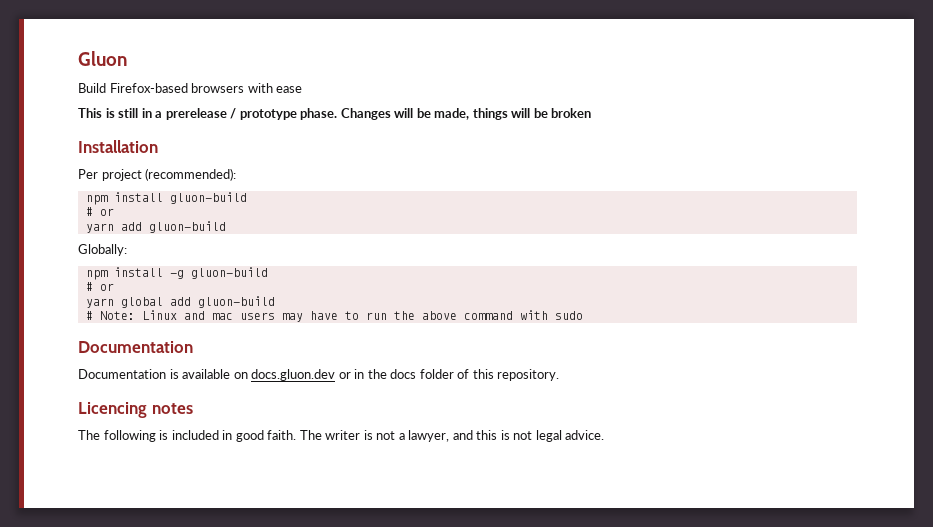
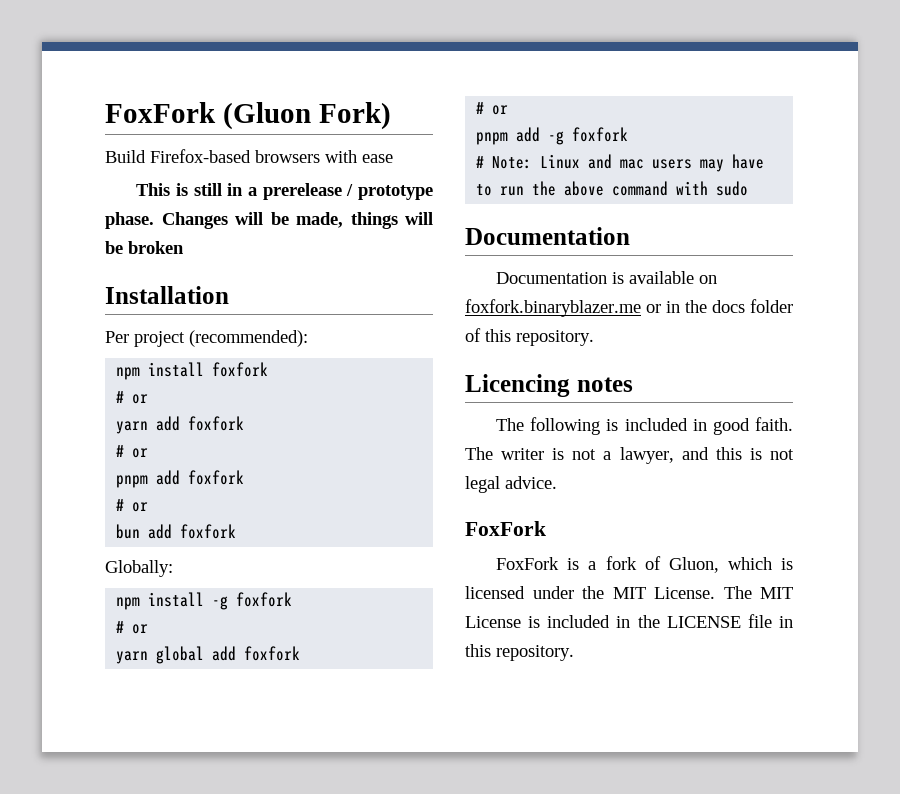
- Gluon
+ FoxFork (Gluon Fork)
- npm install gluon-build
+ npm install foxfork
- yarn add gluon-build
+ yarn add foxfork
+ # or
+ pnpm add foxfork
+ # or
+ bun add foxfork
- npm install -g gluon-build
+ npm install -g foxfork
- yarn global add gluon-build
+ yarn global add foxfork
+ # or
+ pnpm add -g foxfork
- Documentation is available on docs.gluon.dev or in the docs folder of this repository.
+ Documentation is available on foxfork.binaryblazer.me or in the docs folder of this repository.
  The writer is not a lawyer, and this is not legal advice.
+ FoxFork
+ FoxFork is a fork of Gluon, which is licensed under the MIT License. The MIT License is included in the LICENSE file in this repository.

